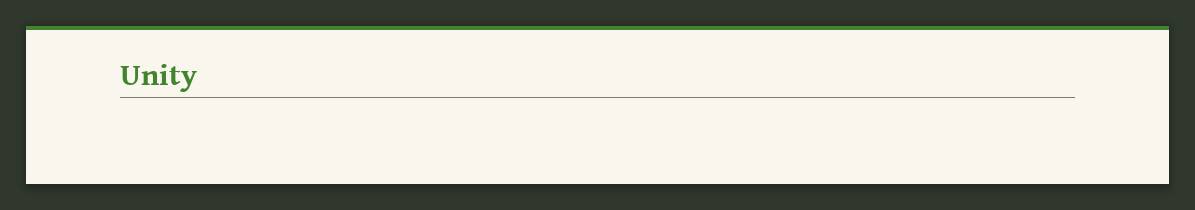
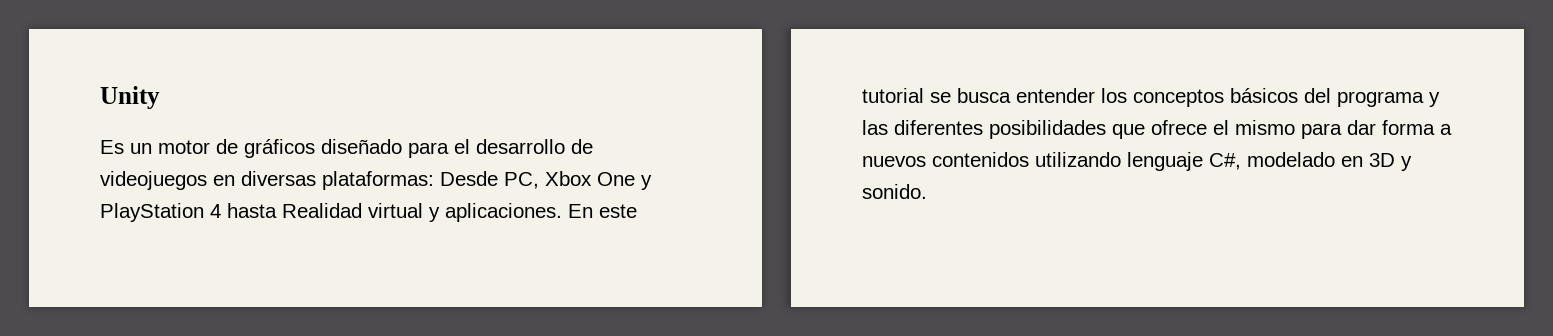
+ Es un motor de gráficos diseñado para el desarrollo de videojuegos en diversas plataformas: Desde PC, Xbox One y PlayStation 4 hasta Realidad virtual y aplicaciones. En este tutorial se busca entender los conceptos básicos del programa y las diferentes posibilidades que ofrece el mismo para dar forma a nuevos contenidos utilizando lenguaje C#, modelado en 3D y sonido.

